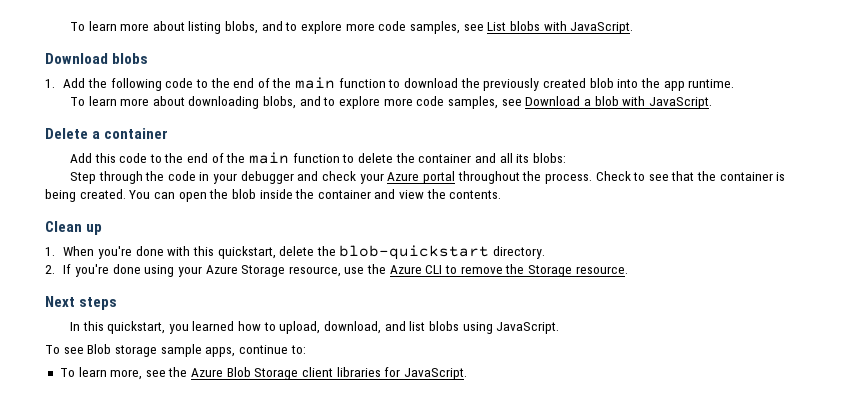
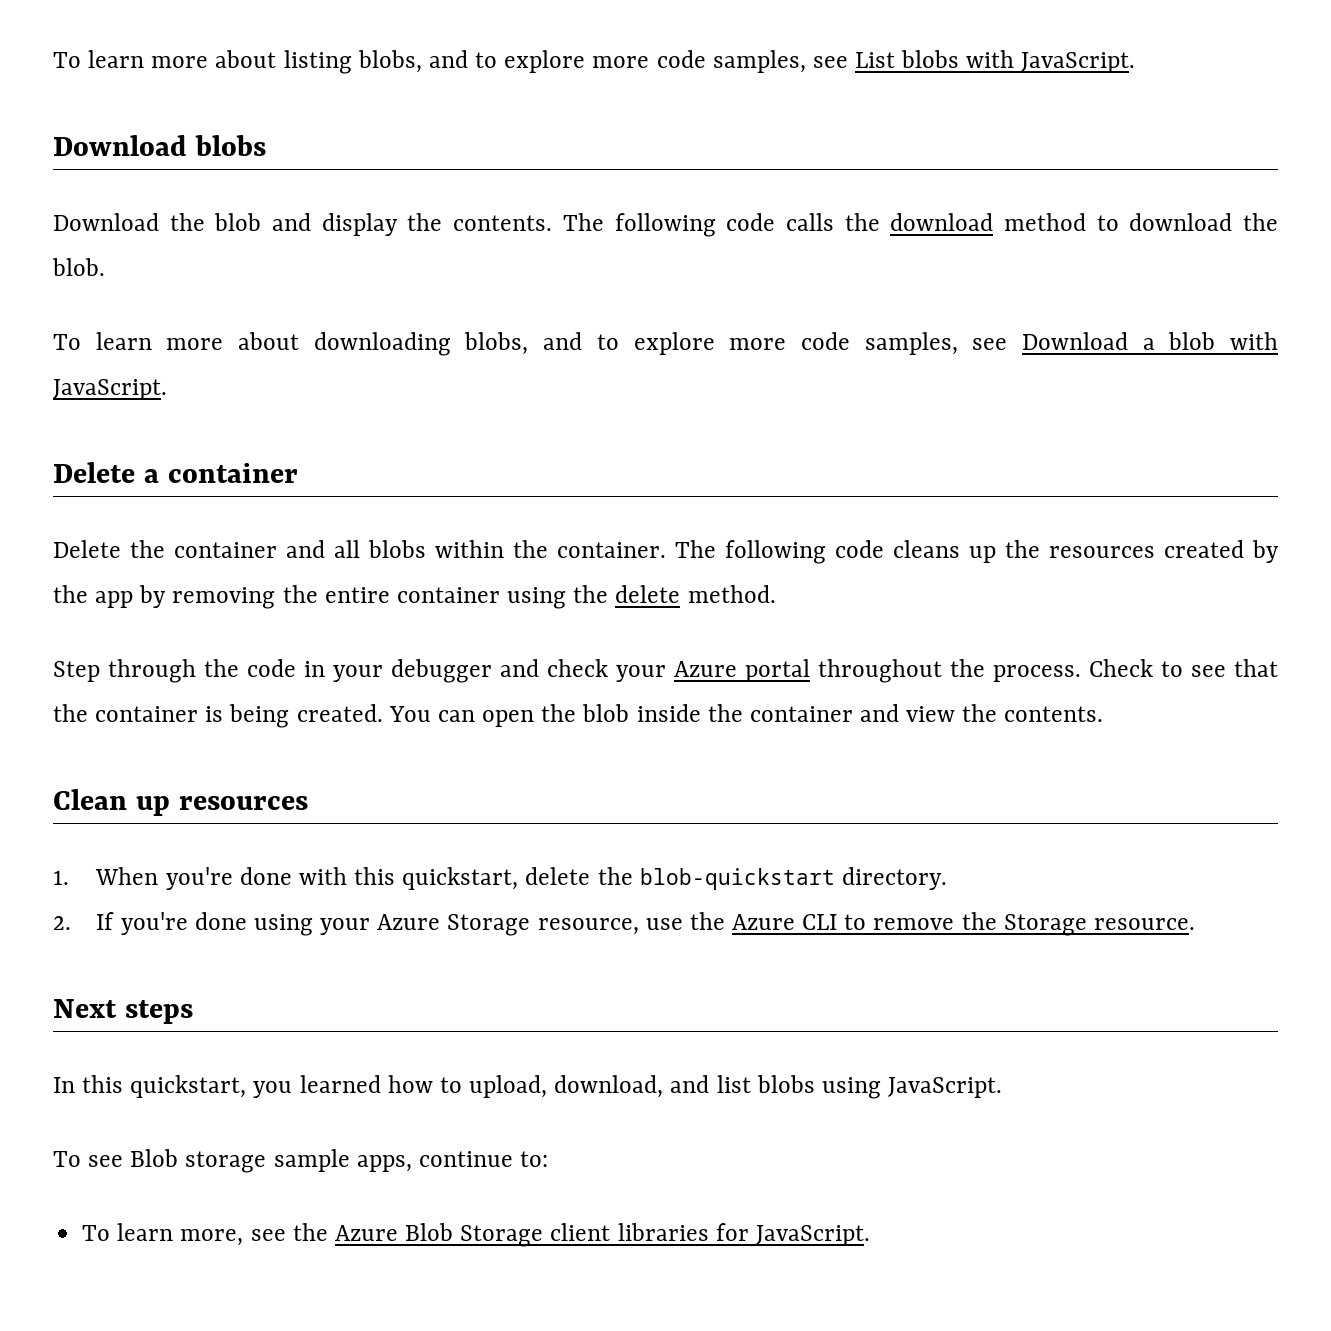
- 1. Add the following code to the end of the main function to download the previously created blob into the app runtime.
+ Download the blob and display the contents. The following code calls the download method to download the blob.
- Add this code to the end of the main function to delete the container and all its blobs:
+ Delete the container and all blobs within the container. The following code cleans up the resources created by the app by removing the entire container using the delete method.
- Clean up
+ Clean up resources

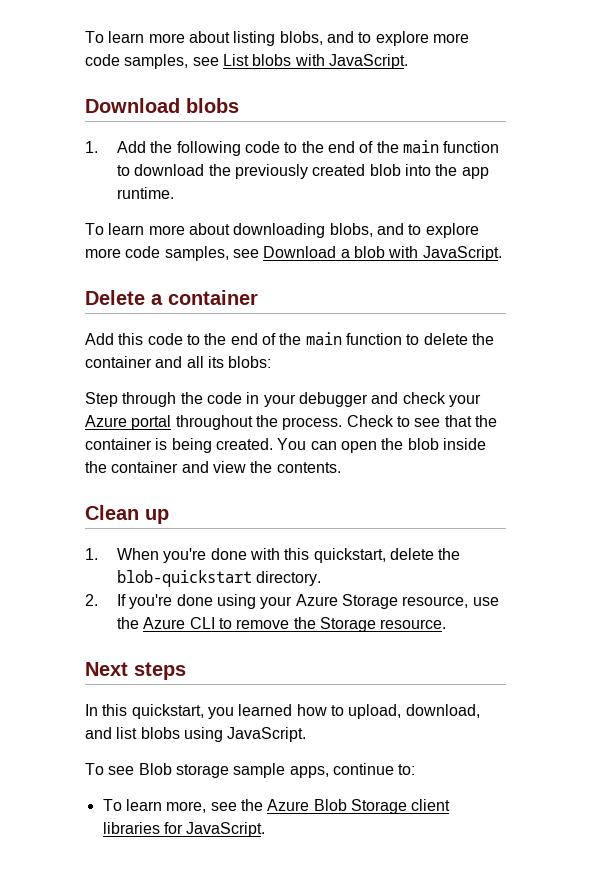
- Download the blob and display the contents. The following code calls the download method to download the blob.
+ 1. Add the following code to the end of the main function to download the previously created blob into the app runtime.
- Delete the container and all blobs within the container. The following code cleans up the resources created by the app by removing the entire container using the delete method.
+ Add this code to the end of the main function to delete the container and all its blobs:
- Clean up resources
+ Clean up

